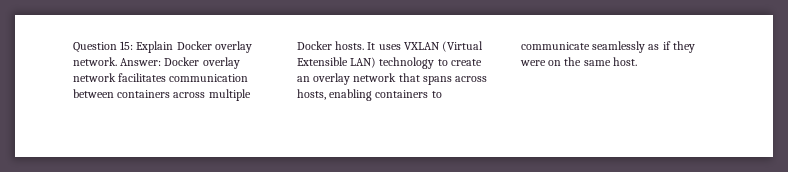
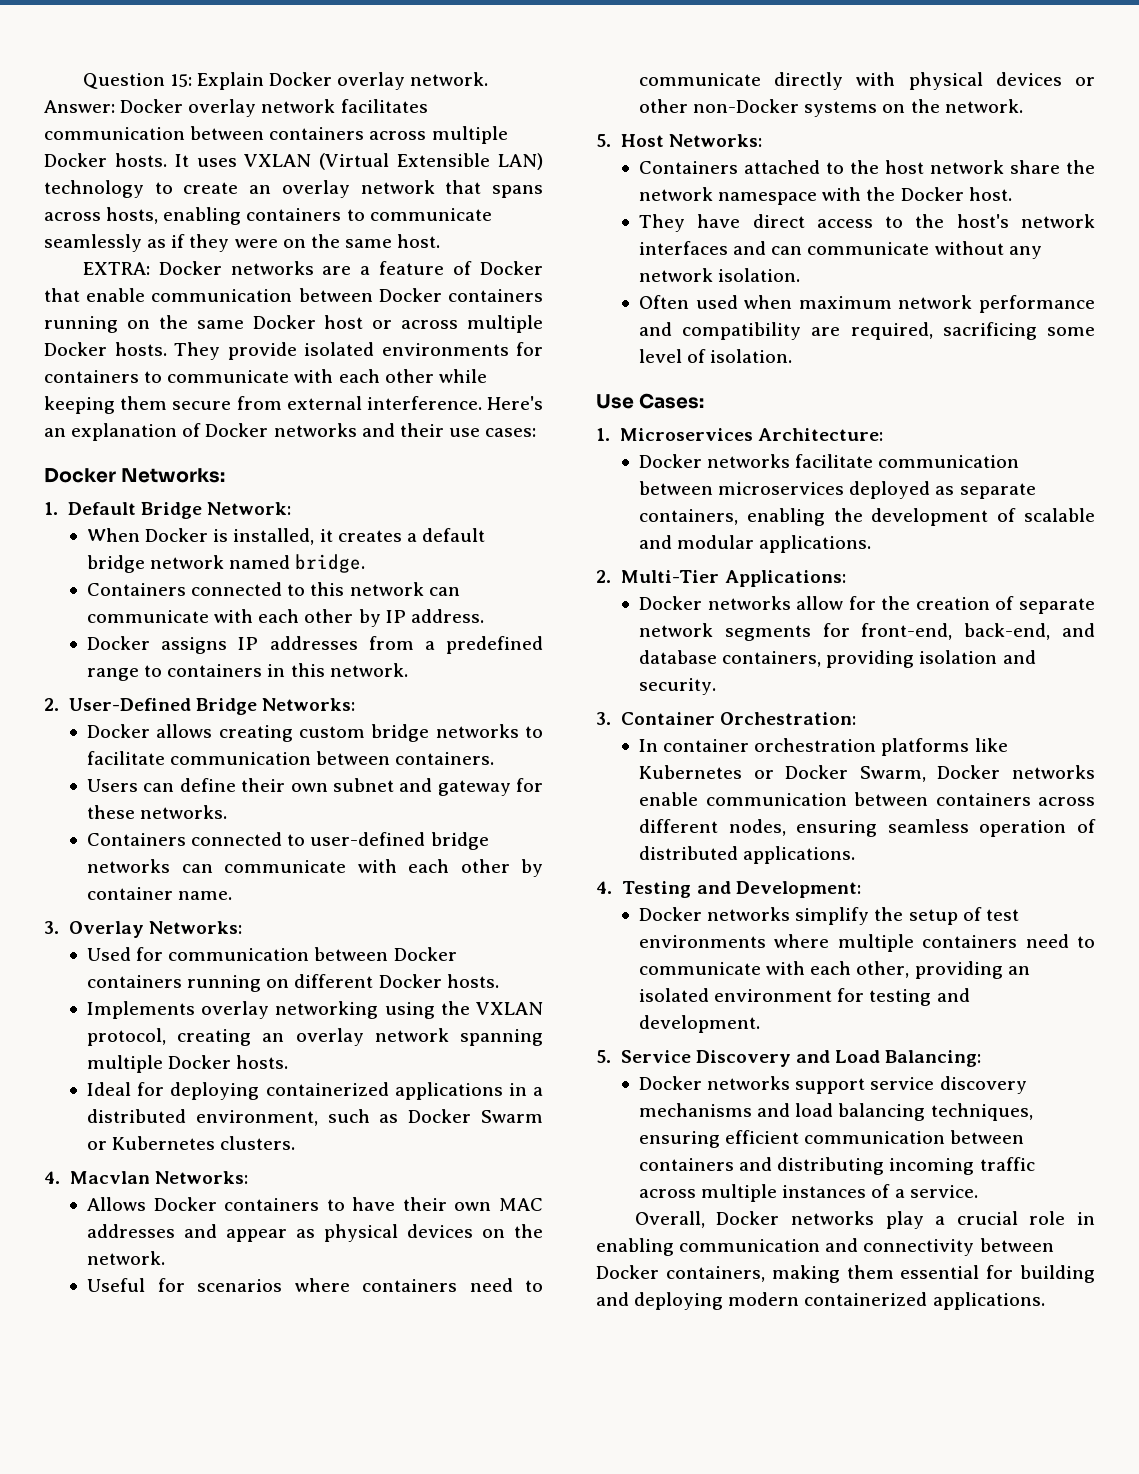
+ EXTRA: Docker networks are a feature of Docker that enable communication between Docker containers running on the same Docker host or across multiple Docker hosts. They provide isolated environments for containers to communicate with each other while keeping them secure from external interference. Here's an explanation of Docker networks and their use cases:
+ Docker Networks:
+ 1. Default Bridge Network:
+ When Docker is installed, it creates a default bridge network named bridge.
+ Containers connected to this network can communicate with each other by IP address.
+ Docker assigns IP addresses from a predefined range to containers in this network.
+ 2. User-Defined Bridge Networks:
+ Docker allows creating custom bridge networks to facilitate communication between containers.
+ Users can define their own subnet and gateway for these networks.
+ Containers connected to user-defined bridge networks can communicate with each other by container name.
+ 3. Overlay Networks:
+ Used for communication between Docker containers running on different Docker hosts.
+ Implements overlay networking using the VXLAN protocol, creating an overlay network spanning multiple Docker hosts.
+ Ideal for deploying containerized applications in a distributed environment, such as Docker Swarm or Kubernetes clusters.
+ 4. Macvlan Networks:
+ Allows Docker containers to have their own MAC addresses and appear as physical devices on the network.
+ Useful for scenarios where containers need to communicate directly with physical devices or other non-Docker systems on the network.
+ 5. Host Networks:
+ Containers attached to the host network share the network namespace with the Docker host.
+ They have direct access to the host's network interfaces and can communicate without any network isolation.
+ Often used when maximum network performance and compatibility are required, sacrificing some level of isolation.
+ Use Cases:
+ 1. Microservices Architecture:
+ Docker networks facilitate communication between microservices deployed as separate containers, enabling the development of scalable and modular applications.
+ 2. Multi-Tier Applications:
+ Docker networks allow for the creation of separate network segments for front-end, back-end, and database containers, providing isolation and security.
+ 3. Container Orchestration:
+ In container orchestration platforms like Kubernetes or Docker Swarm, Docker networks enable communication between containers across different nodes, ensuring seamless operation of distributed applications.
+ 4. Testing and Development:
+ Docker networks simplify the setup of test environments where multiple containers need to communicate with each other, providing an isolated environment for testing and development.
+ 5. Service Discovery and Load Balancing:
+ Docker networks support service discovery mechanisms and load balancing techniques, ensuring efficient communication between containers and distributing incoming traffic across multiple instances of a service.
+ Overall, Docker networks play a crucial role in enabling communication and connectivity between Docker containers, making them essential for building and deploying modern containerized applications.

